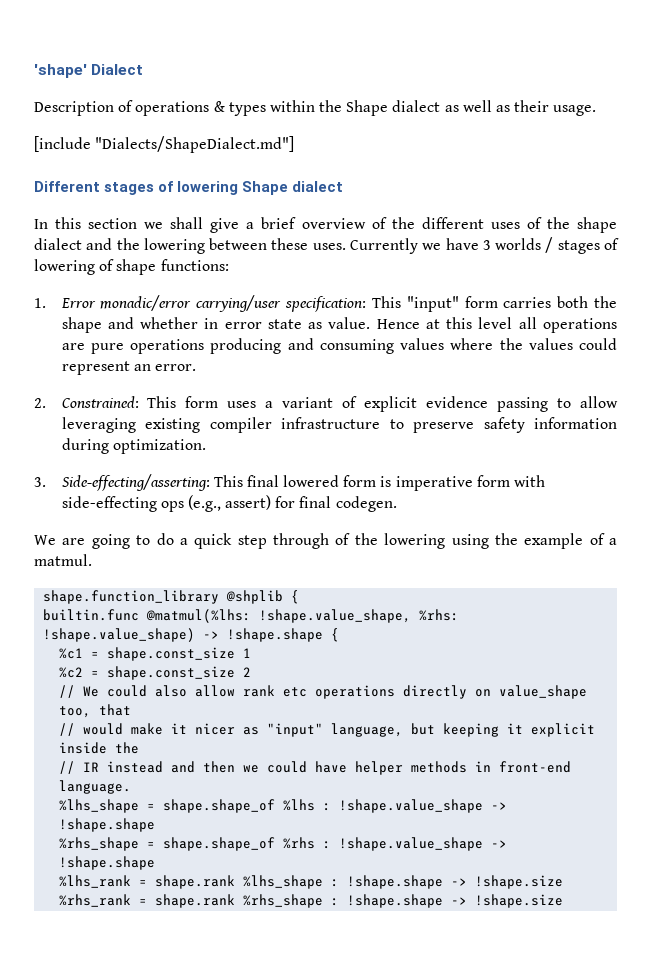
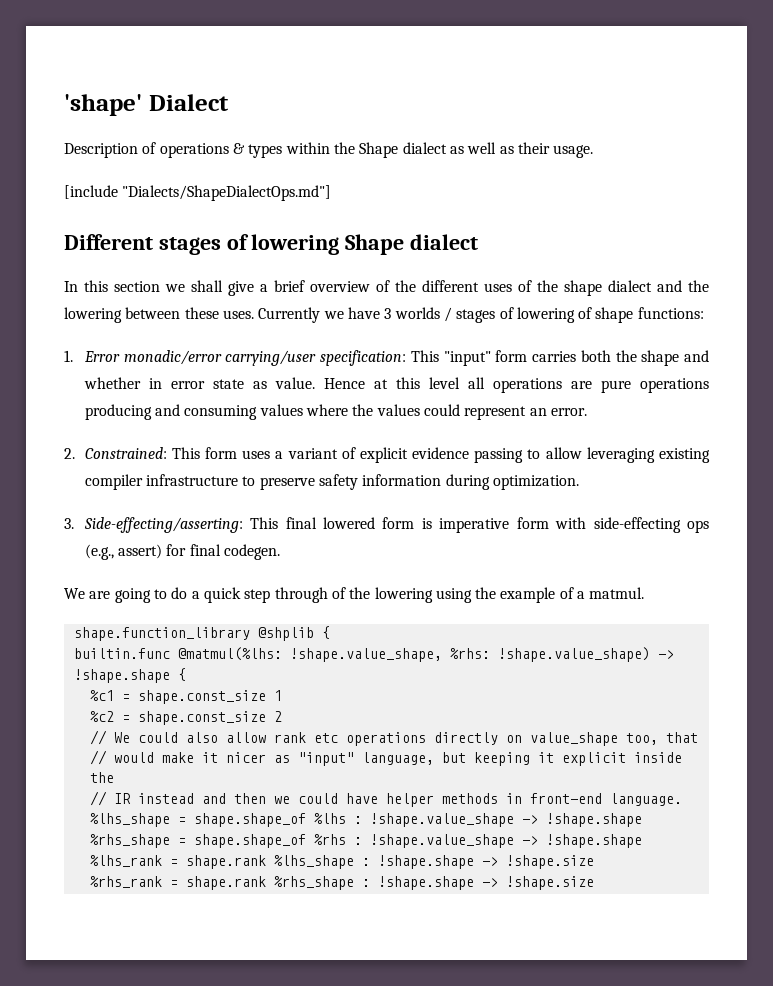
- [include "Dialects/ShapeDialect.md"]
+ [include "Dialects/ShapeDialectOps.md"]

